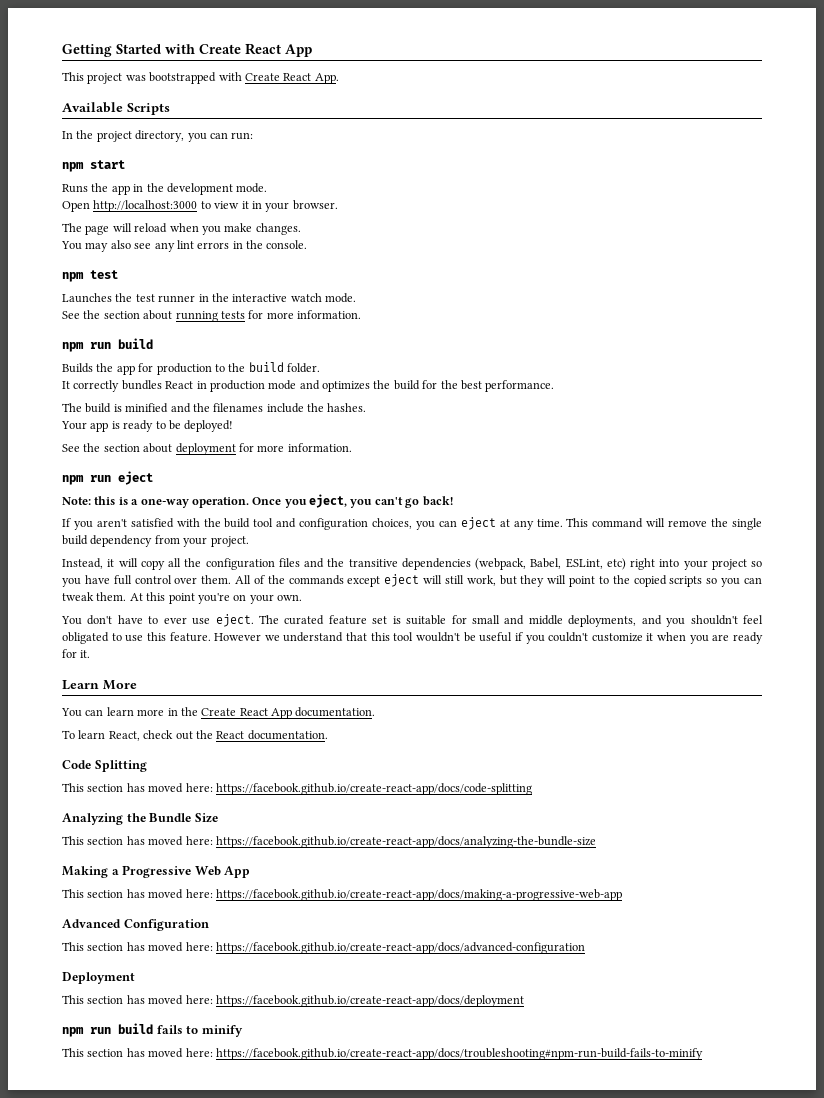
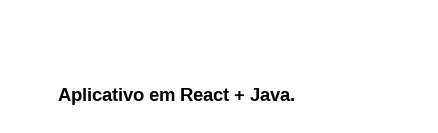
- Getting Started with Create React App
- This project was bootstrapped with Create React App.
- Available Scripts
- In the project directory, you can run:
- npm start
- Runs the app in the development mode.
- Open http://localhost:3000 to view it in your browser.
- The page will reload when you make changes.
- You may also see any lint errors in the console.
- npm test
- Launches the test runner in the interactive watch mode.
- See the section about running tests for more information.
- npm run build
- Builds the app for production to the build folder.
- It correctly bundles React in production mode and optimizes the build for the best performance.
- The build is minified and the filenames include the hashes.
- Your app is ready to be deployed!
- See the section about deployment for more information.
- npm run eject
- Note: this is a one-way operation. Once you eject, you can't go back!
- If you aren't satisfied with the build tool and configuration choices, you can eject at any time. This command will remove the single build dependency from your project.
- Instead, it will copy all the configuration files and the transitive dependencies (webpack, Babel, ESLint, etc) right into your project so you have full control over them. All of the commands except eject will still work, but they will point to the copied scripts so you can tweak them. At this point you're on your own.
- You don't have to ever use eject. The curated feature set is suitable for small and middle deployments, and you shouldn't feel obligated to use this feature. However we understand that this tool wouldn't be useful if you couldn't customize it when you are ready for it.
- Learn More
- You can learn more in the Create React App documentation.
- To learn React, check out the React documentation.
- Code Splitting
- This section has moved here: https://facebook.github.io/create-react-app/docs/code-splitting
- Analyzing the Bundle Size
- This section has moved here: https://facebook.github.io/create-react-app/docs/analyzing-the-bundle-size
- Making a Progressive Web App
- This section has moved here: https://facebook.github.io/create-react-app/docs/making-a-progressive-web-app
- Advanced Configuration
- This section has moved here: https://facebook.github.io/create-react-app/docs/advanced-configuration
- Deployment
- This section has moved here: https://facebook.github.io/create-react-app/docs/deployment
- npm run build fails to minify
- This section has moved here: https://facebook.github.io/create-react-app/docs/troubleshooting#npm-run-build-fails-to-minify
+ Aplicativo em React + Java.

